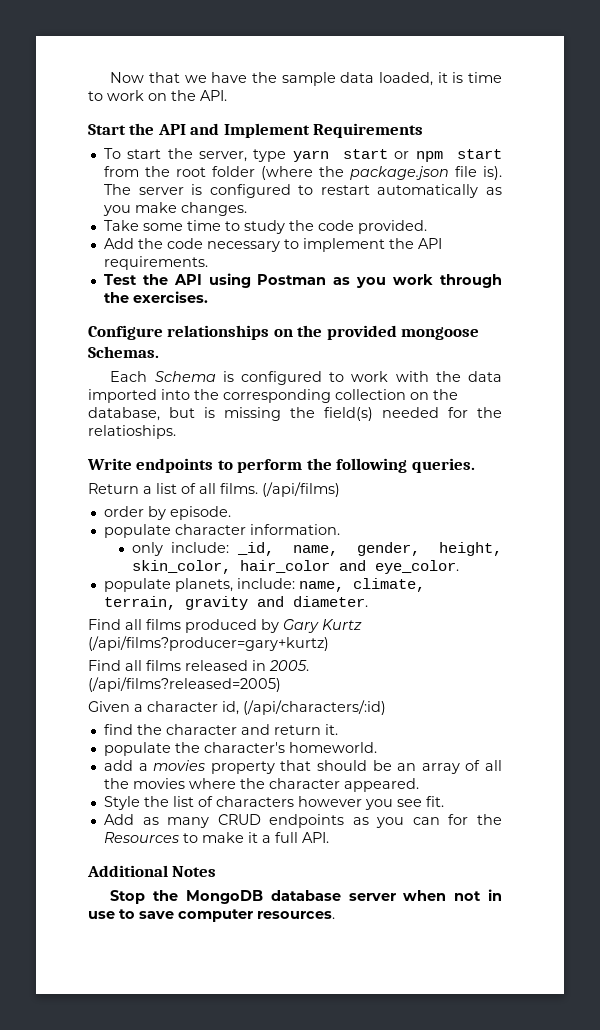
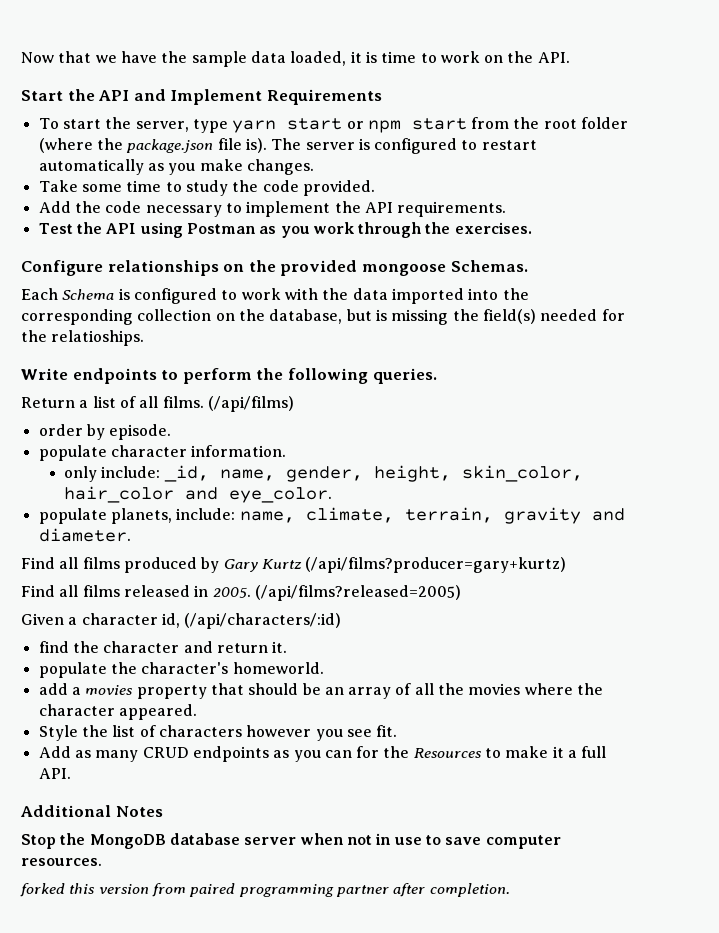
+ forked this version from paired programming partner after completion.

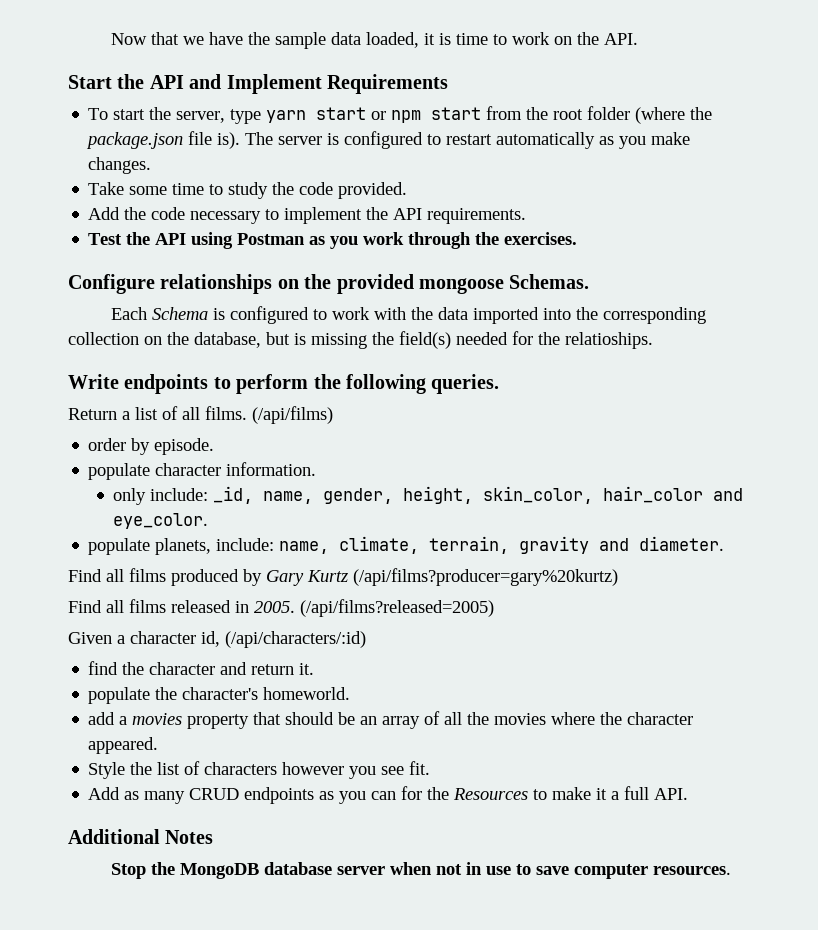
- Find all films produced by Gary Kurtz (/api/films?producer=gary+kurtz)
+ Find all films produced by Gary Kurtz (/api/films?producer=gary%20kurtz)
- forked this version from paired programming partner after completion.

